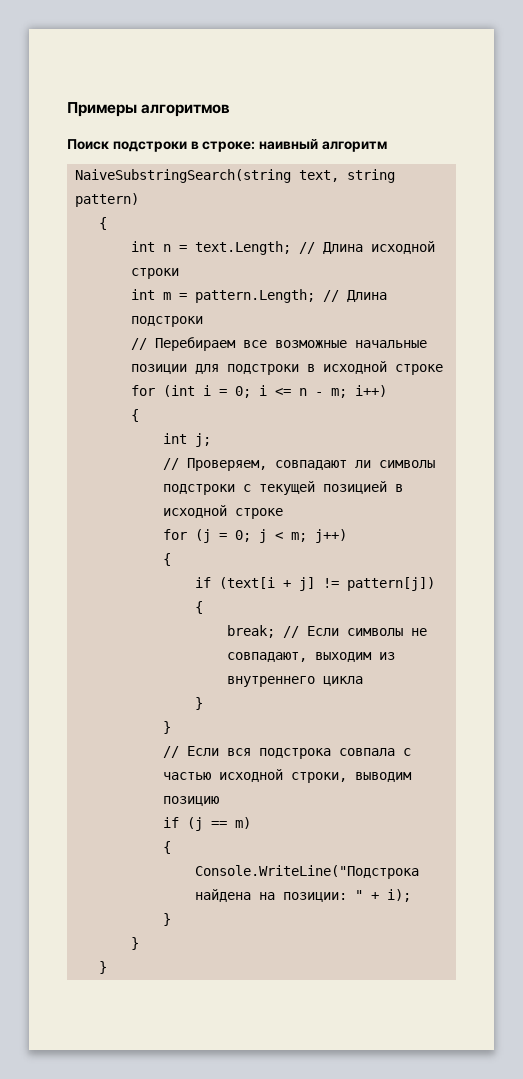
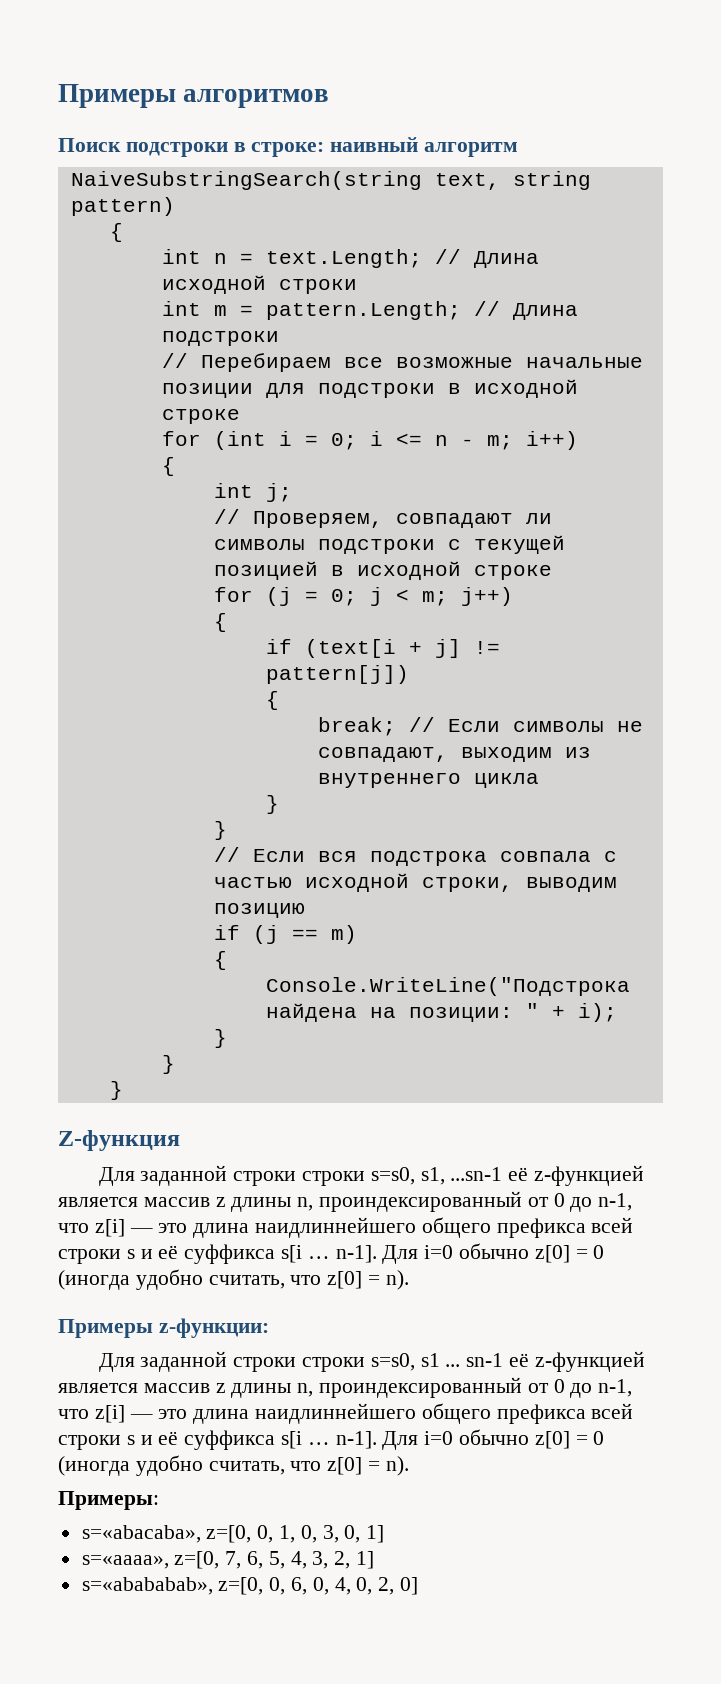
+ Z-функция
+ Для заданной строки строки s=s0, s1, ...sn-1 её z-функцией является массив z длины n, проиндексированный от 0 до n-1, что z[i] — это длина наидлиннейшего общего префикса всей строки s и её суффикса s[i … n-1]. Для i=0 обычно z[0] = 0 (иногда удобно считать, что z[0] = n).
+ Примеры z-функции:
+ Для заданной строки строки s=s0, s1 ... sn-1 её z-функцией является массив z длины n, проиндексированный от 0 до n-1, что z[i] — это длина наидлиннейшего общего префикса всей строки s и её суффикса s[i … n-1]. Для i=0 обычно z[0] = 0 (иногда удобно считать, что z[0] = n).
+ Примеры:
+ s=«abacaba», z=[0, 0, 1, 0, 3, 0, 1]
+ s=«aaaa», z=[0, 7, 6, 5, 4, 3, 2, 1]
+ s=«abababab», z=[0, 0, 6, 0, 4, 0, 2, 0]

